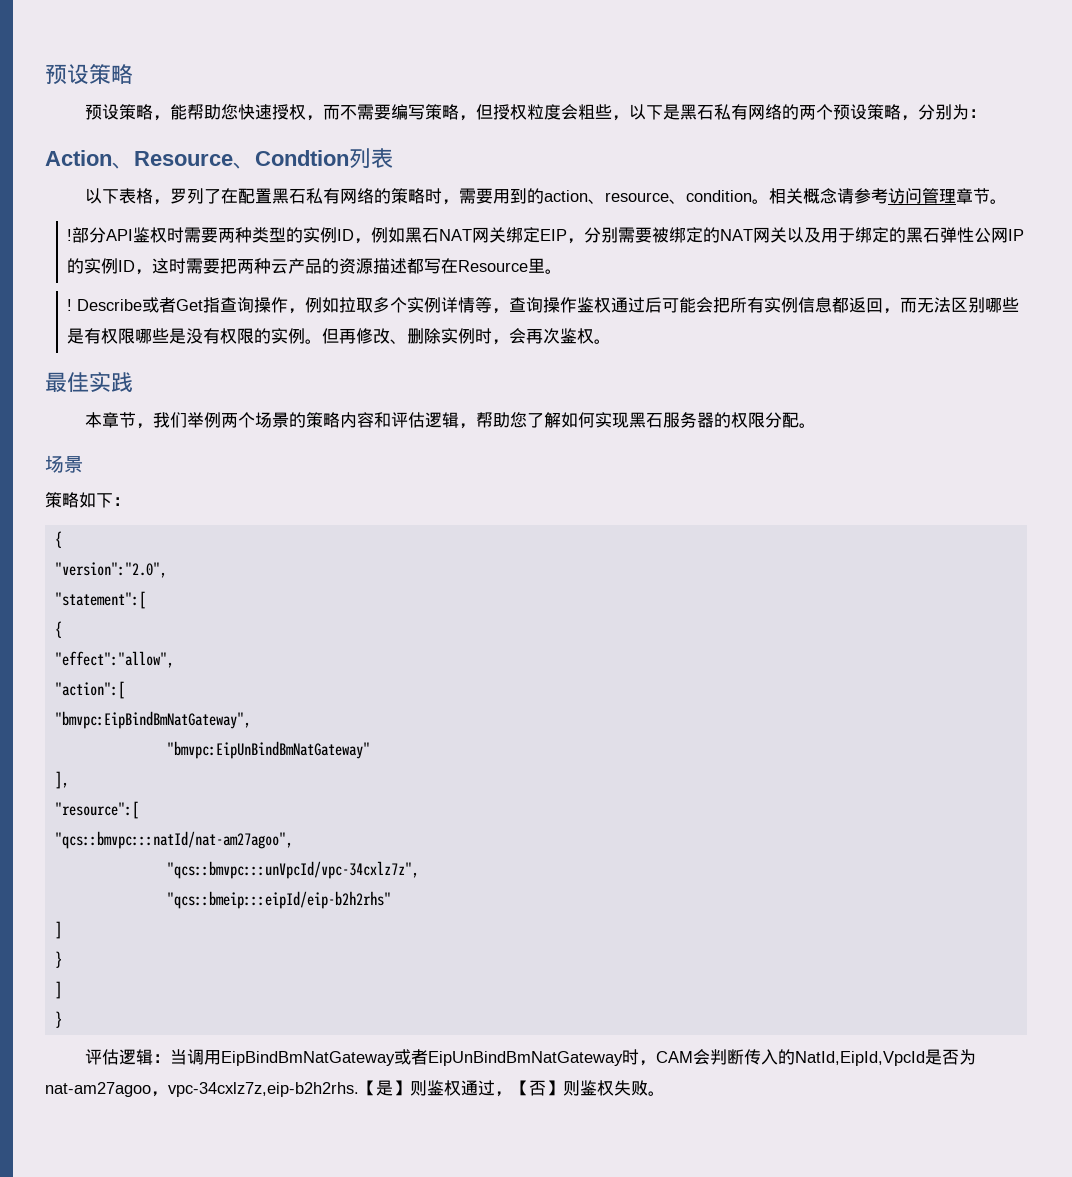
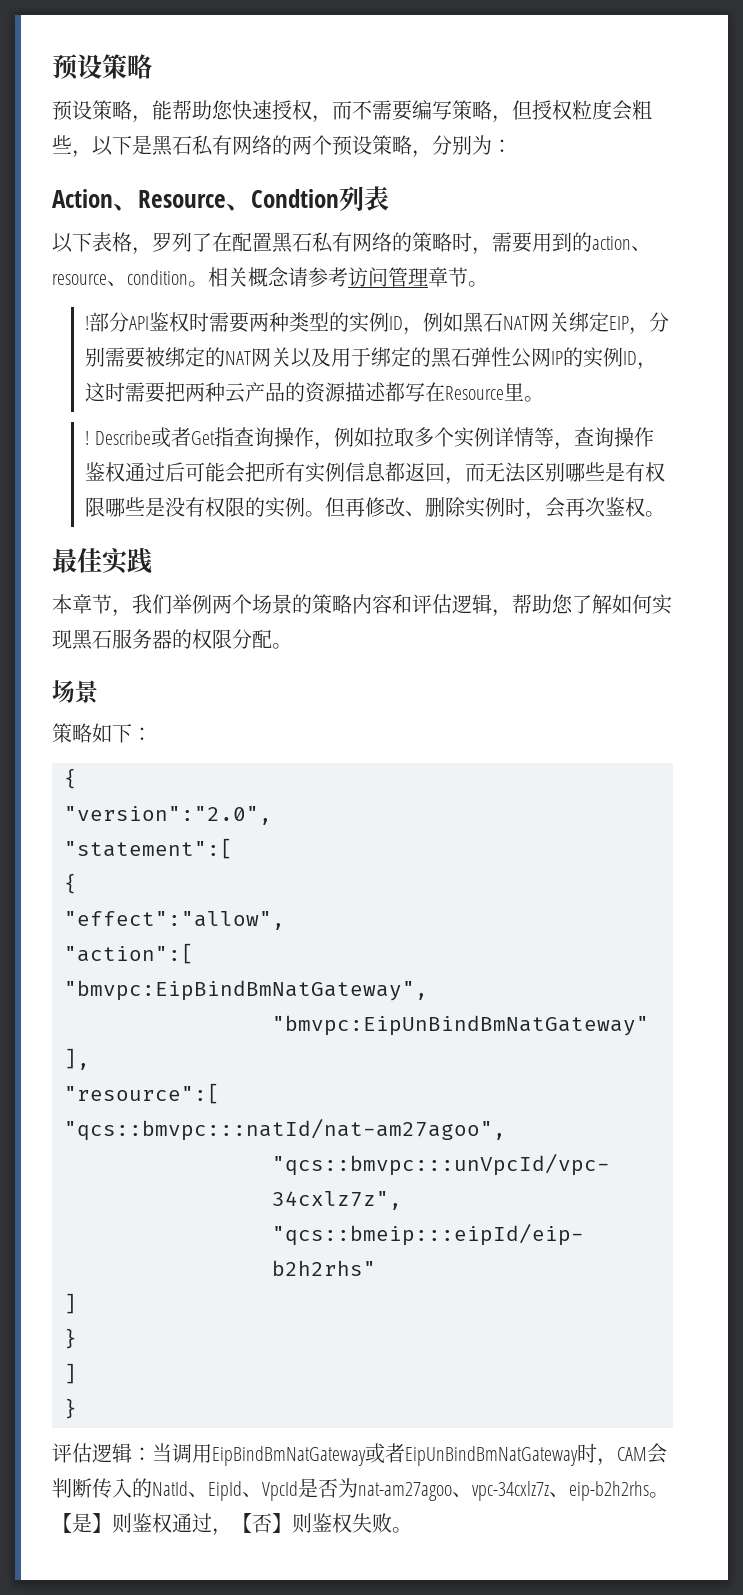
- 评估逻辑：当调用EipBindBmNatGateway或者EipUnBindBmNatGateway时，CAM会判断传入的NatId,EipId,VpcId是否为nat-am27agoo，vpc-34cxlz7z,eip-b2h2rhs.
+ 评估逻辑：当调用EipBindBmNatGateway或者EipUnBindBmNatGateway时，CAM会判断传入的NatId、EipId、VpcId是否为nat-am27agoo、vpc-34cxlz7z、eip-b2h2rhs。

